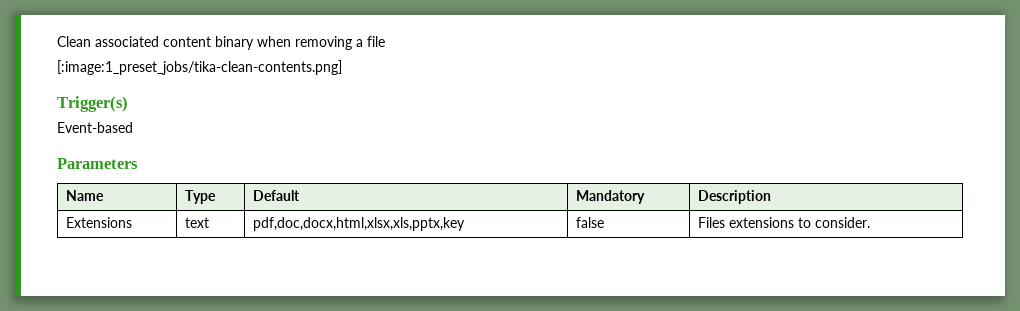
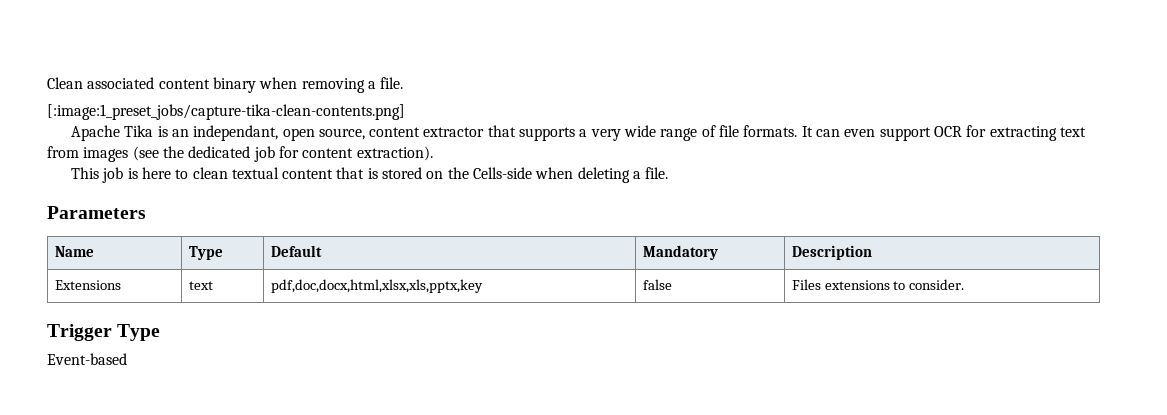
- Clean associated content binary when removing a file
- [:image:1_preset_jobs/tika-clean-contents.png]
- Trigger(s)
- Event-based
+ Clean associated content binary when removing a file.
+ [:image:1_preset_jobs/capture-tika-clean-contents.png]
+ Apache Tika is an independant, open source, content extractor that supports a very wide range of file formats. It can even support OCR for extracting text from images (see the dedicated job for content extraction).
+ This job is here to clean textual content that is stored on the Cells-side when deleting a file.
+ Trigger Type
+ Event-based

